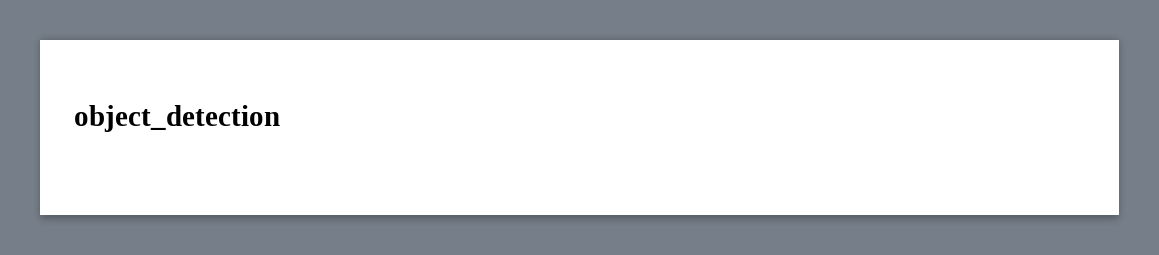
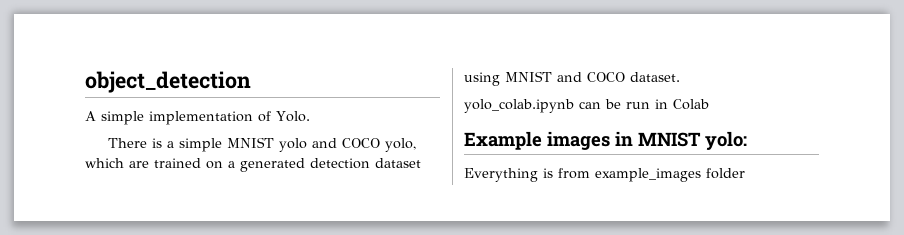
+ A simple implementation of Yolo.
+ There is a simple MNIST yolo and COCO yolo, which are trained on a generated detection dataset using MNIST and COCO dataset.
+ yolo_colab.ipynb can be run in Colab
+ Example images in MNIST yolo:
+ Everything is from example_images folder

